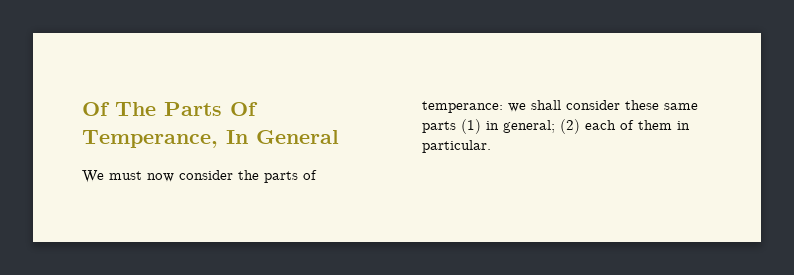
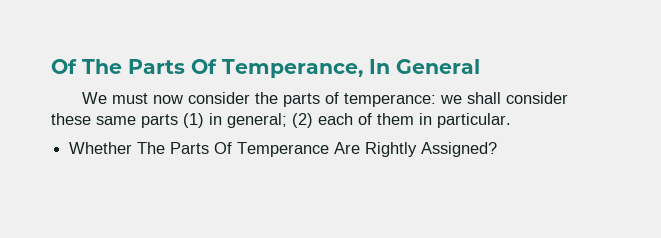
+ Whether The Parts Of Temperance Are Rightly Assigned?

